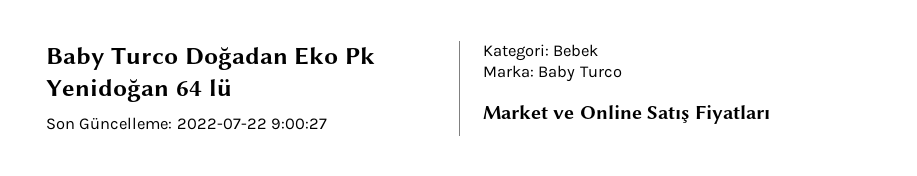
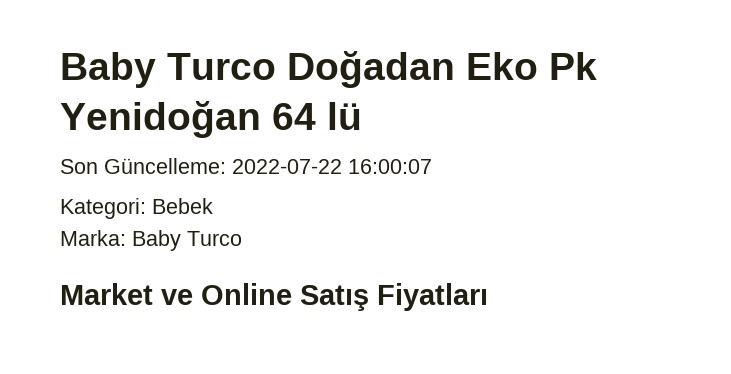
- Son Güncelleme: 2022-07-22 9:00:27
+ Son Güncelleme: 2022-07-22 16:00:07

